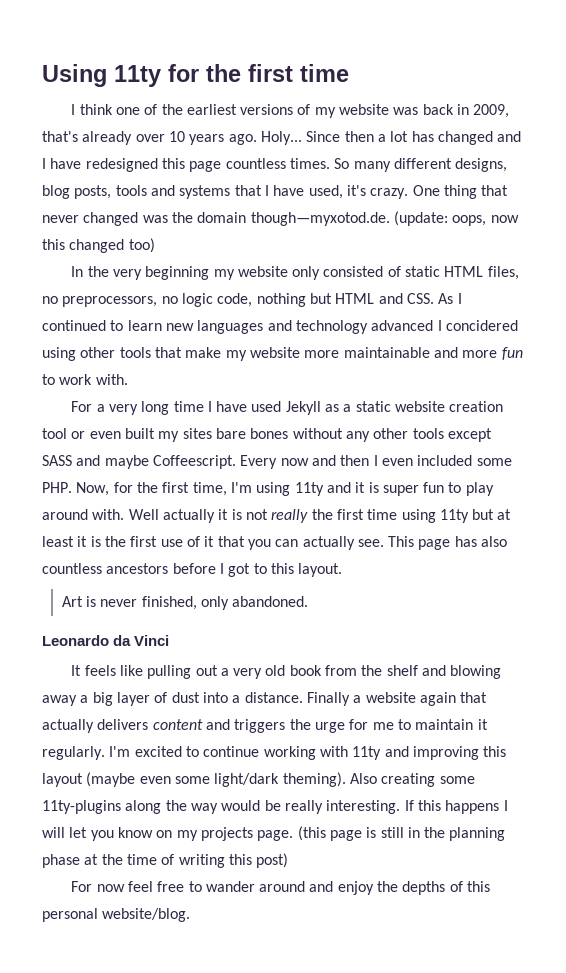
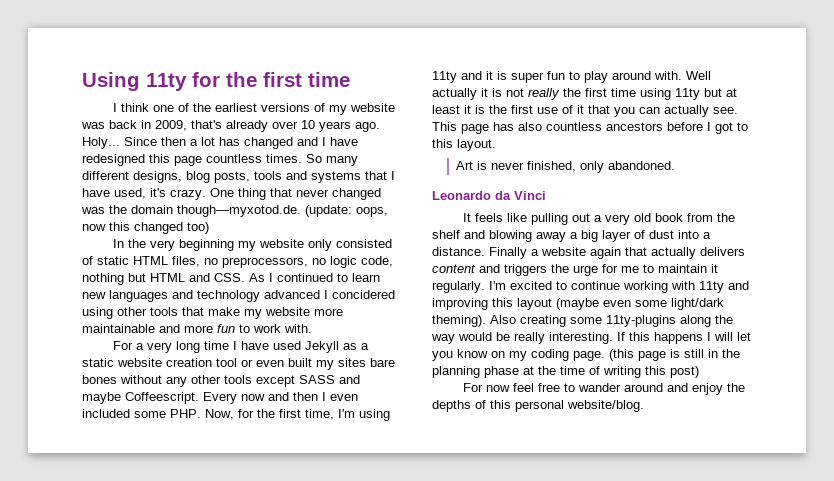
- If this happens I will let you know on my projects page.
+ If this happens I will let you know on my coding page.

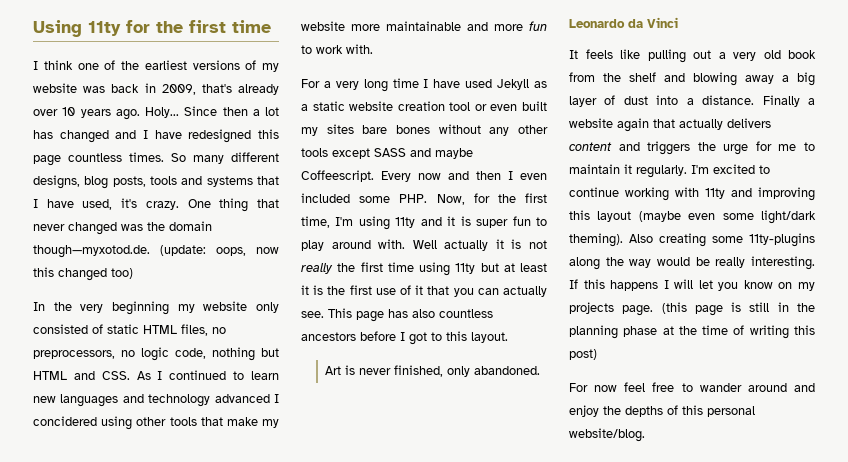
- If this happens I will let you know on my coding page.
+ If this happens I will let you know on my projects page.

